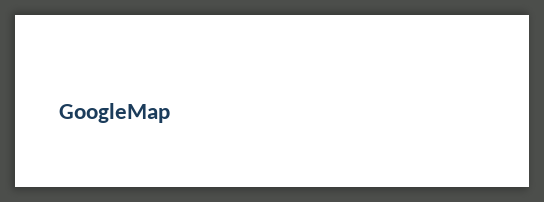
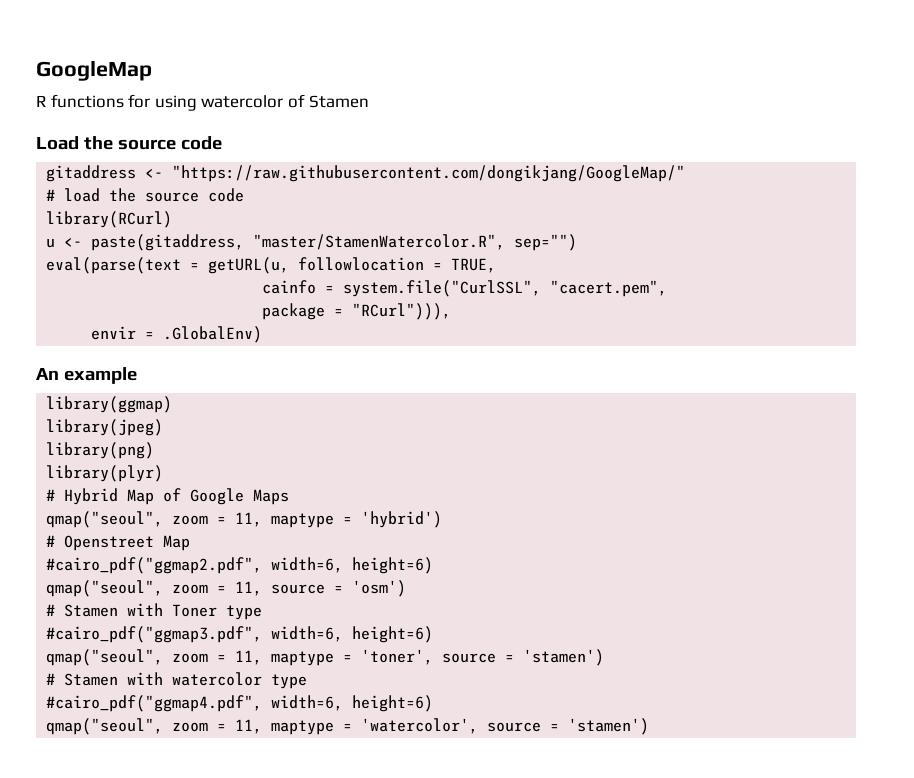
+ R functions for using watercolor of Stamen
+ Load the source code
+ gitaddress <- "https://raw.githubusercontent.com/dongikjang/GoogleMap/"
+ # load the source code
+ library(RCurl)
+ u <- paste(gitaddress, "master/StamenWatercolor.R", sep="")
+ eval(parse(text = getURL(u, followlocation = TRUE,
+ cainfo = system.file("CurlSSL", "cacert.pem",
+ package = "RCurl"))),
+ envir = .GlobalEnv)
+ An example
+ library(ggmap)
+ library(jpeg)
+ library(png)
+ library(plyr)
+ # Hybrid Map of Google Maps
+ qmap("seoul", zoom = 11, maptype = 'hybrid')
+ # Openstreet Map
+ #cairo_pdf("ggmap2.pdf", width=6, height=6)
+ qmap("seoul", zoom = 11, source = 'osm')
+ # Stamen with Toner type
+ #cairo_pdf("ggmap3.pdf", width=6, height=6)
+ qmap("seoul", zoom = 11, maptype = 'toner', source = 'stamen')
+ # Stamen with watercolor type
+ #cairo_pdf("ggmap4.pdf", width=6, height=6)
+ qmap("seoul", zoom = 11, maptype = 'watercolor', source = 'stamen')

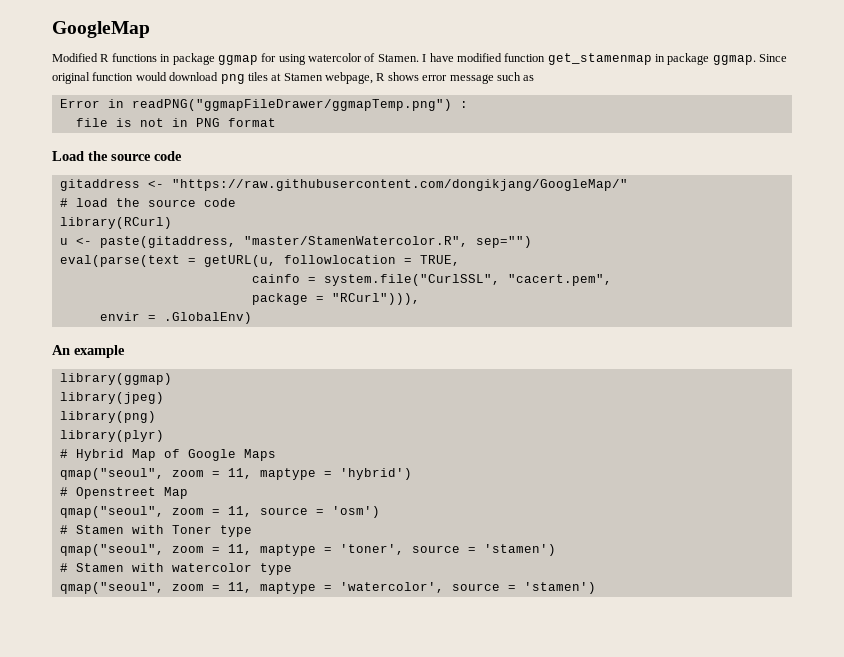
- R functions for using watercolor of Stamen
+ Modified R functions in package ggmap for using watercolor of Stamen. I have modified function get_stamenmap in package ggmap. Since original function would download png tiles at Stamen webpage, R shows error message such as
+ Error in readPNG("ggmapFileDrawer/ggmapTemp.png") :
+ file is not in PNG format
- #cairo_pdf("ggmap2.pdf", width=6, height=6)
- #cairo_pdf("ggmap3.pdf", width=6, height=6)
- #cairo_pdf("ggmap4.pdf", width=6, height=6)

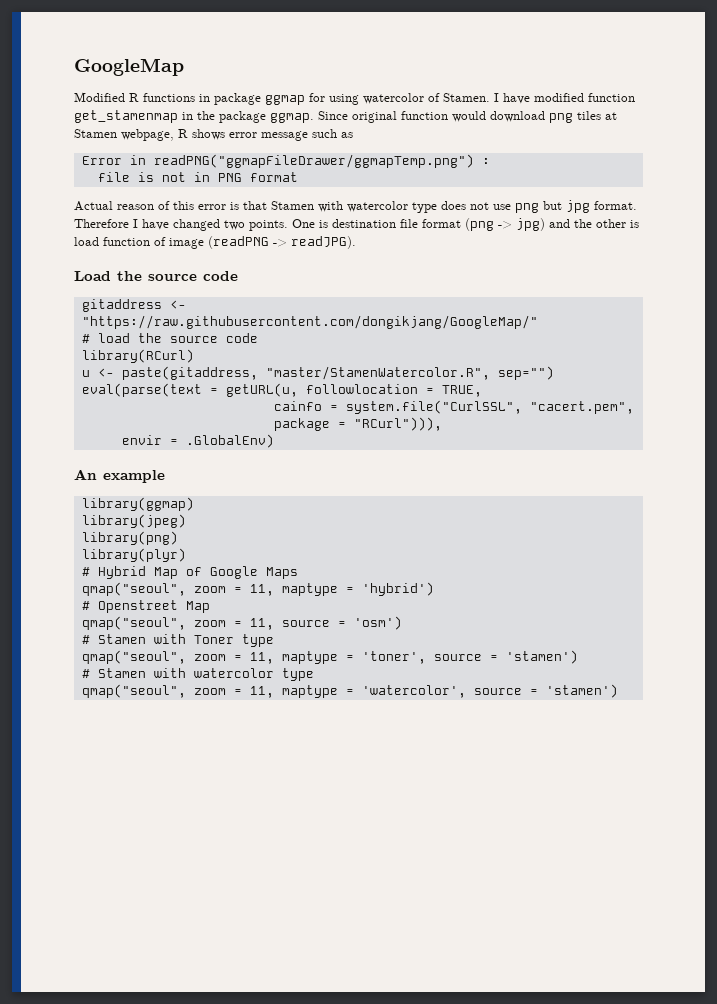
- I have modified function get_stamenmap in package ggmap.
+ I have modified function get_stamenmap in the package ggmap.
+ Actual reason of this error is that Stamen with watercolor type does not use png but jpg format. Therefore I have changed two points. One is destination file format (png -> jpg) and the other is load function of image (readPNG -> readJPG).

